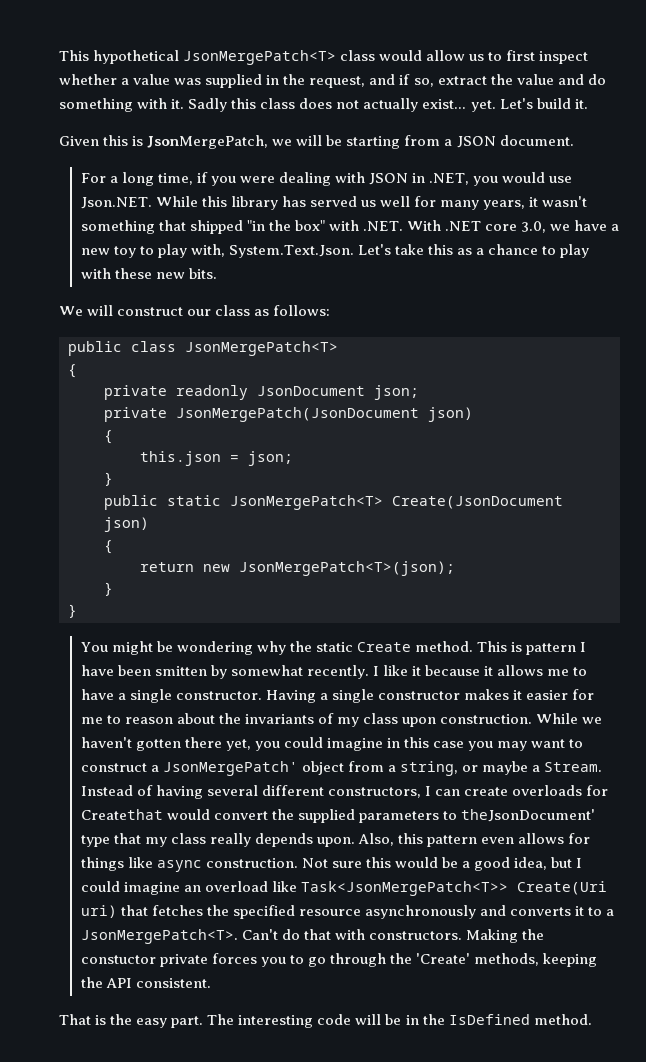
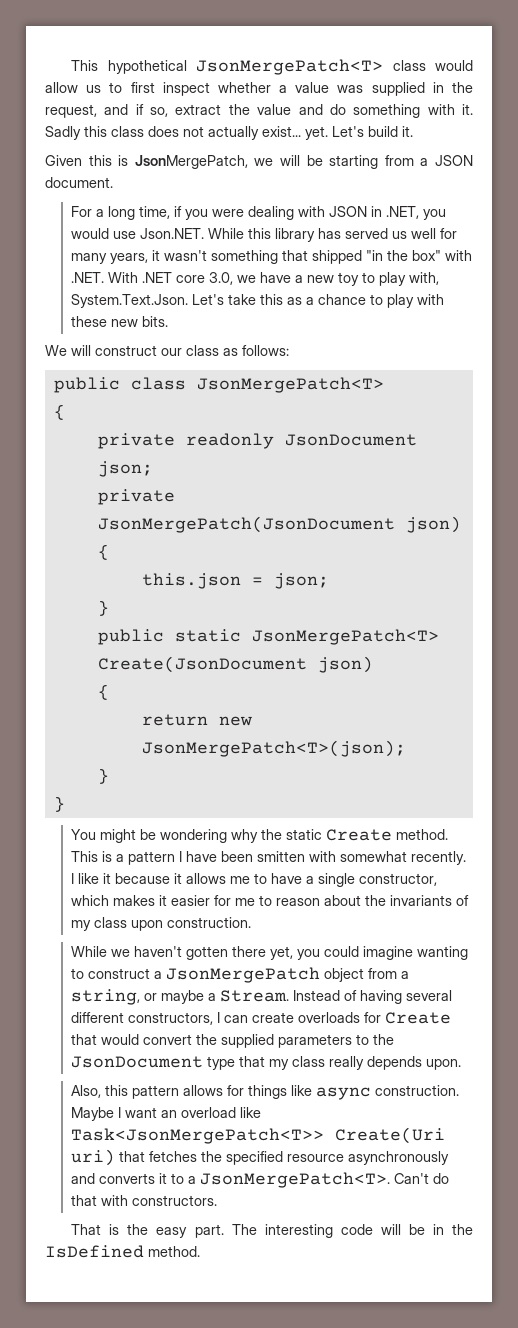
- This is pattern I have been smitten by somewhat recently.
+ This is a pattern I have been smitten with somewhat recently.
- I like it because it allows me to have a single constructor. Having a single constructor makes it easier for me to reason about the invariants of my class upon construction. While we haven't gotten there yet, you could imagine in this case you may want to construct a JsonMergePatch' object from a string, or maybe a Stream.
+ I like it because it allows me to have a single constructor, which makes it easier for me to reason about the invariants of my class upon construction.
+ While we haven't gotten there yet, you could imagine wanting to construct a JsonMergePatch object from a string, or maybe a Stream.
- Instead of having several different constructors, I can create overloads for Createthat would convert the supplied parameters to theJsonDocument' type that my class really depends upon. Also, this pattern even allows for things like async construction.
+ Instead of having several different constructors, I can create overloads for Create that would convert the supplied parameters to the JsonDocument type that my class really depends upon.
+ Also, this pattern allows for things like async construction.
- Not sure this would be a good idea, but I could imagine an overload like Task<JsonMergePatch<T>> Create(Uri uri) that fetches the specified resource asynchronously and converts it to a JsonMergePatch<T>.
+ Maybe I want an overload like Task<JsonMergePatch<T>> Create(Uri uri) that fetches the specified resource asynchronously and converts it to a JsonMergePatch<T>.
- Making the constuctor private forces you to go through the 'Create' methods, keeping the API consistent.

